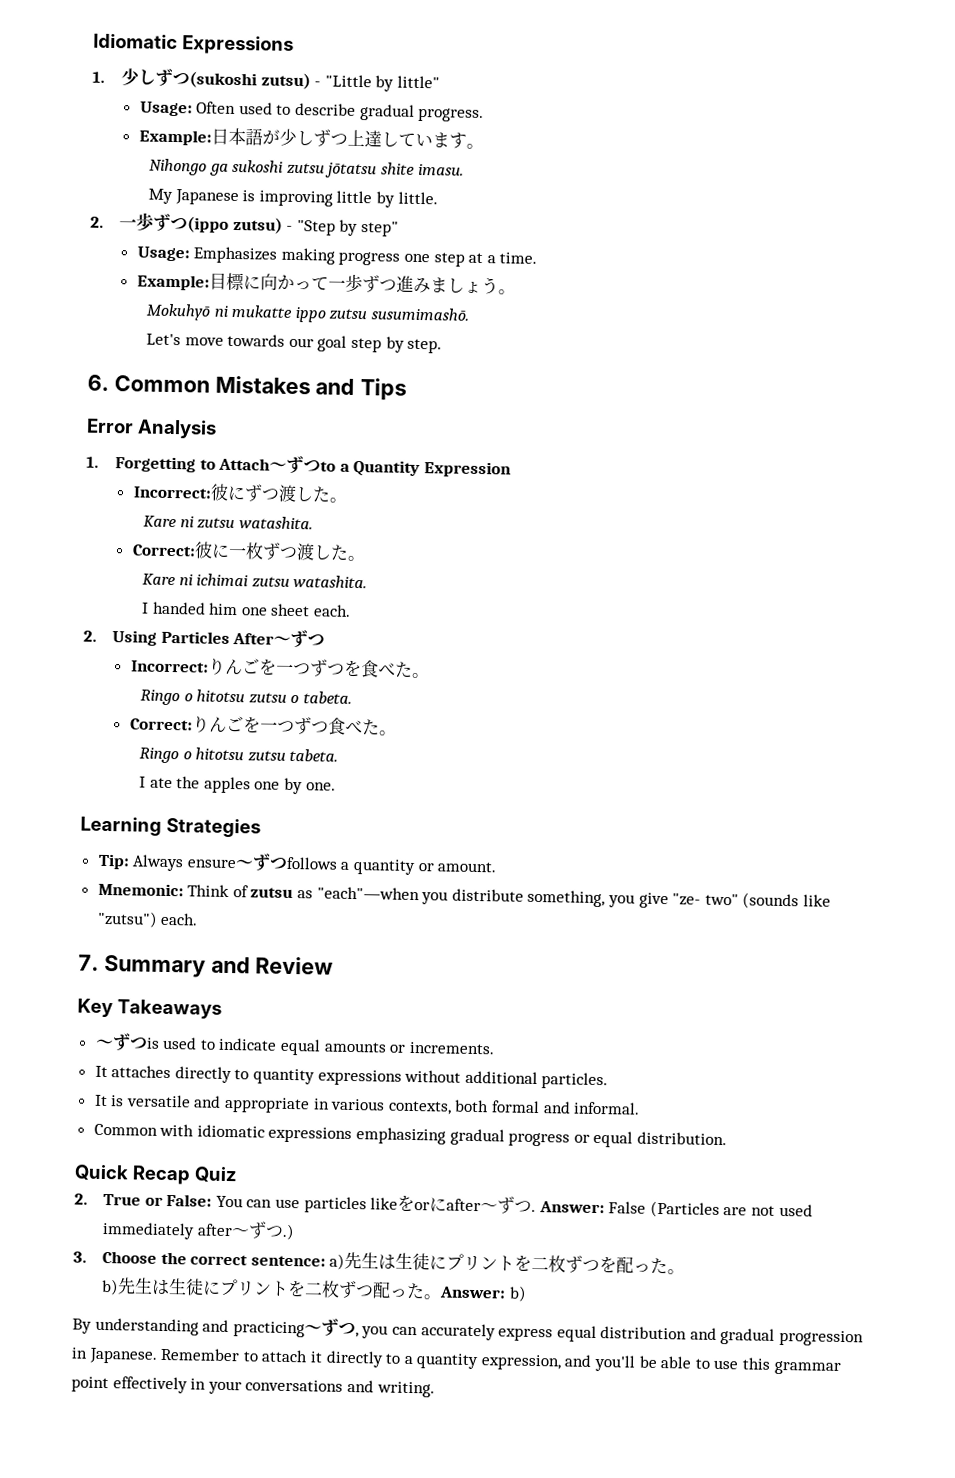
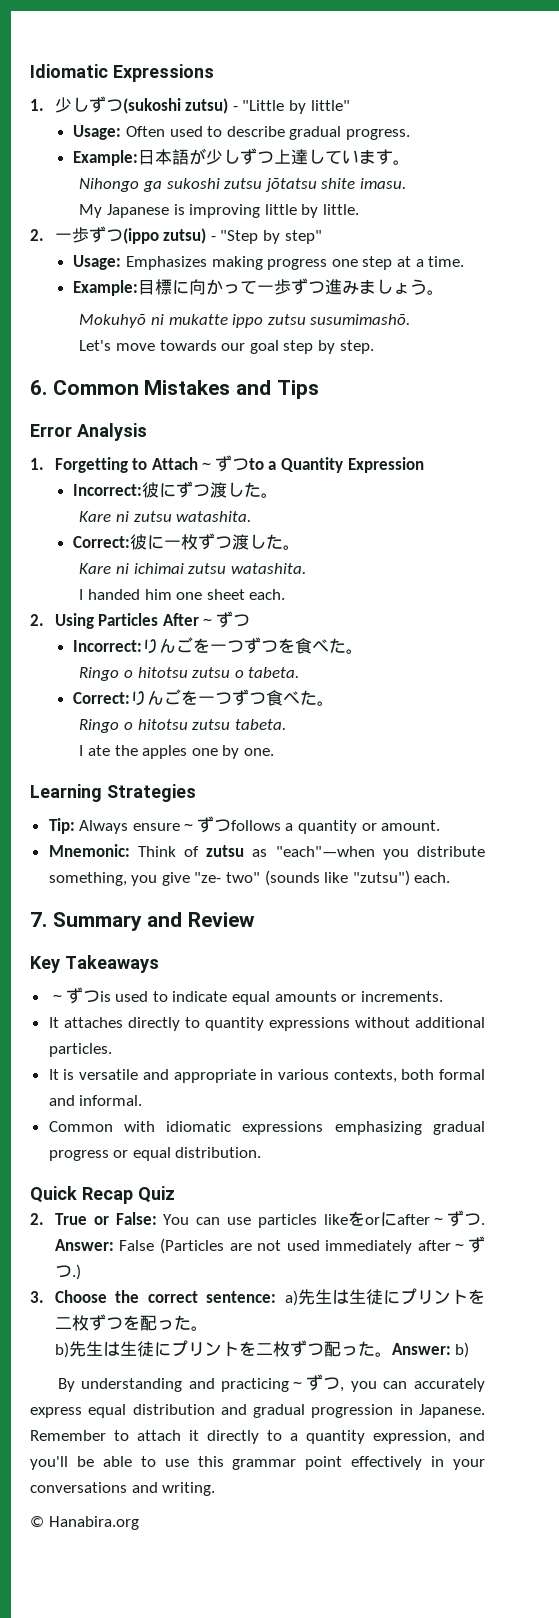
+ © Hanabira.org

